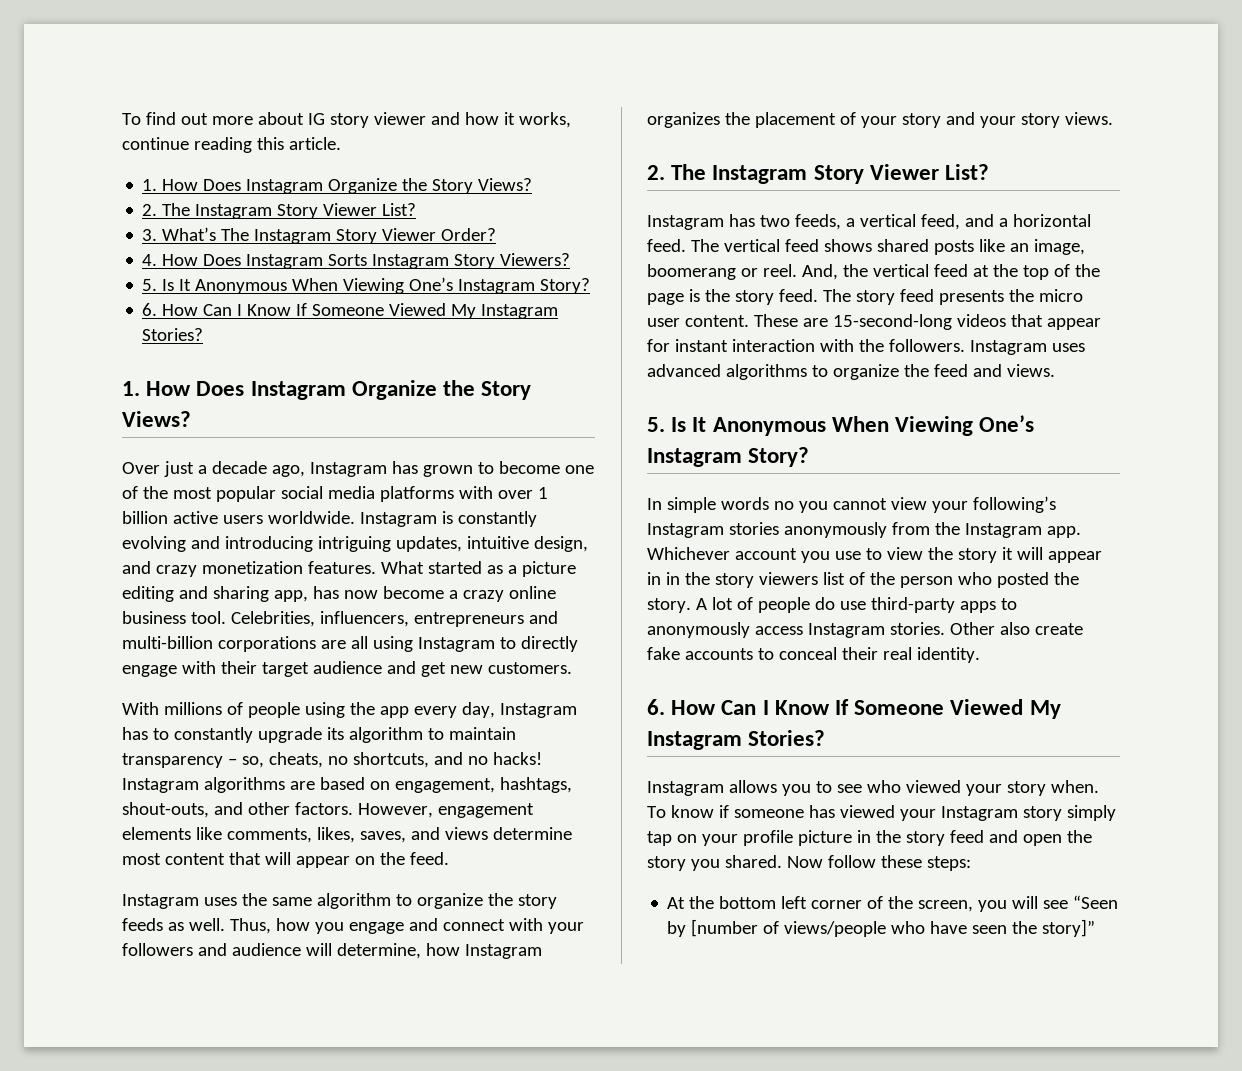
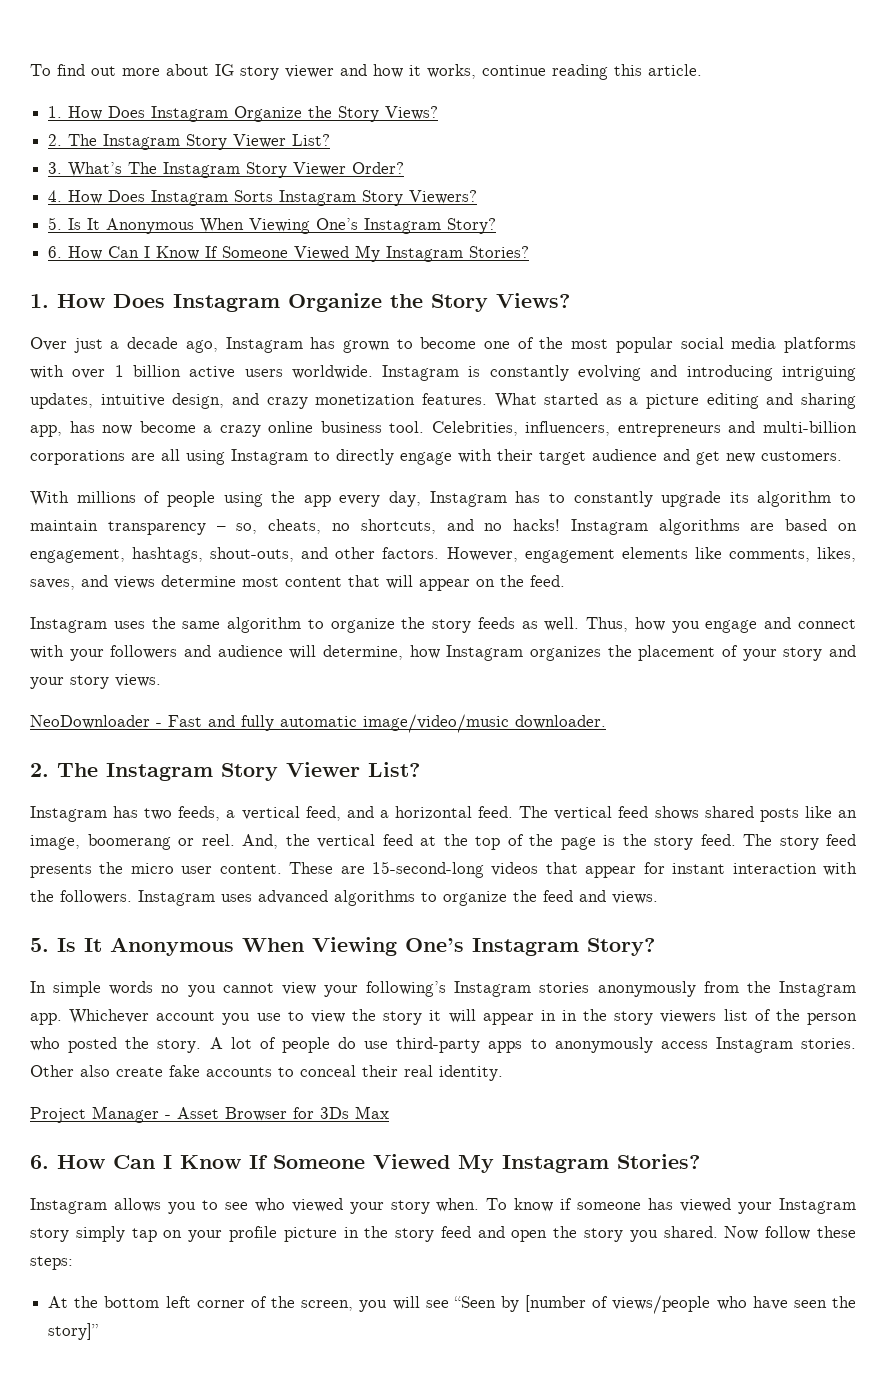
+ NeoDownloader - Fast and fully automatic image/video/music downloader.
+ Project Manager - Asset Browser for 3Ds Max

